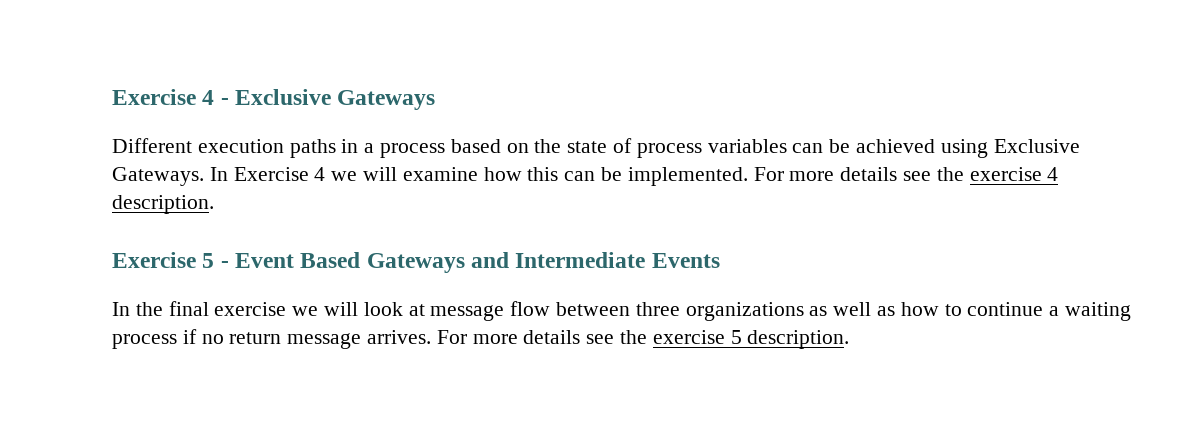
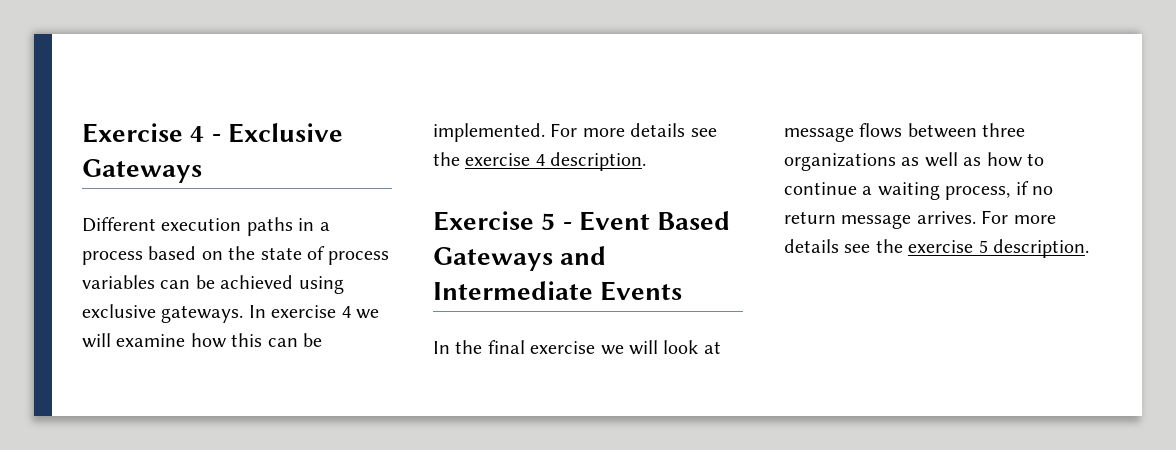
- Different execution paths in a process based on the state of process variables can be achieved using Exclusive Gateways. In Exercise 4 we will examine how this can be implemented.
+ Different execution paths in a process based on the state of process variables can be achieved using exclusive gateways. In exercise 4 we will examine how this can be implemented.
- In the final exercise we will look at message flow between three organizations as well as how to continue a waiting process if no return message arrives.
+ In the final exercise we will look at message flows between three organizations as well as how to continue a waiting process, if no return message arrives.

